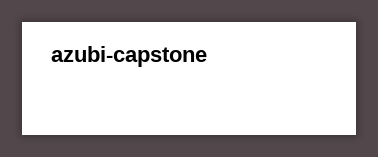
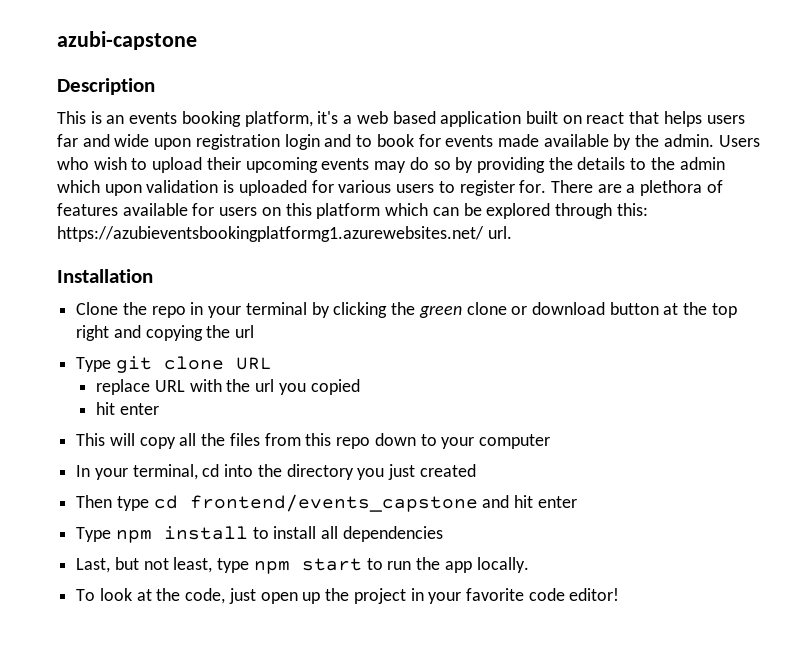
+ Description
+ This is an events booking platform, it's a web based application built on react that helps users far and wide upon registration login and to book for events made available by the admin. Users who wish to upload their upcoming events may do so by providing the details to the admin which upon validation is uploaded for various users to register for. There are a plethora of features available for users on this platform which can be explored through this: https://azubieventsbookingplatformg1.azurewebsites.net/ url.
+ Installation
+ Clone the repo in your terminal by clicking the green clone or download button at the top right and copying the url
+ Type git clone URL
+ replace URL with the url you copied
+ hit enter
+ This will copy all the files from this repo down to your computer
+ In your terminal, cd into the directory you just created
+ Then type cd frontend/events_capstone and hit enter
+ Type npm install to install all dependencies
+ Last, but not least, type npm start to run the app locally.
+ To look at the code, just open up the project in your favorite code editor!

